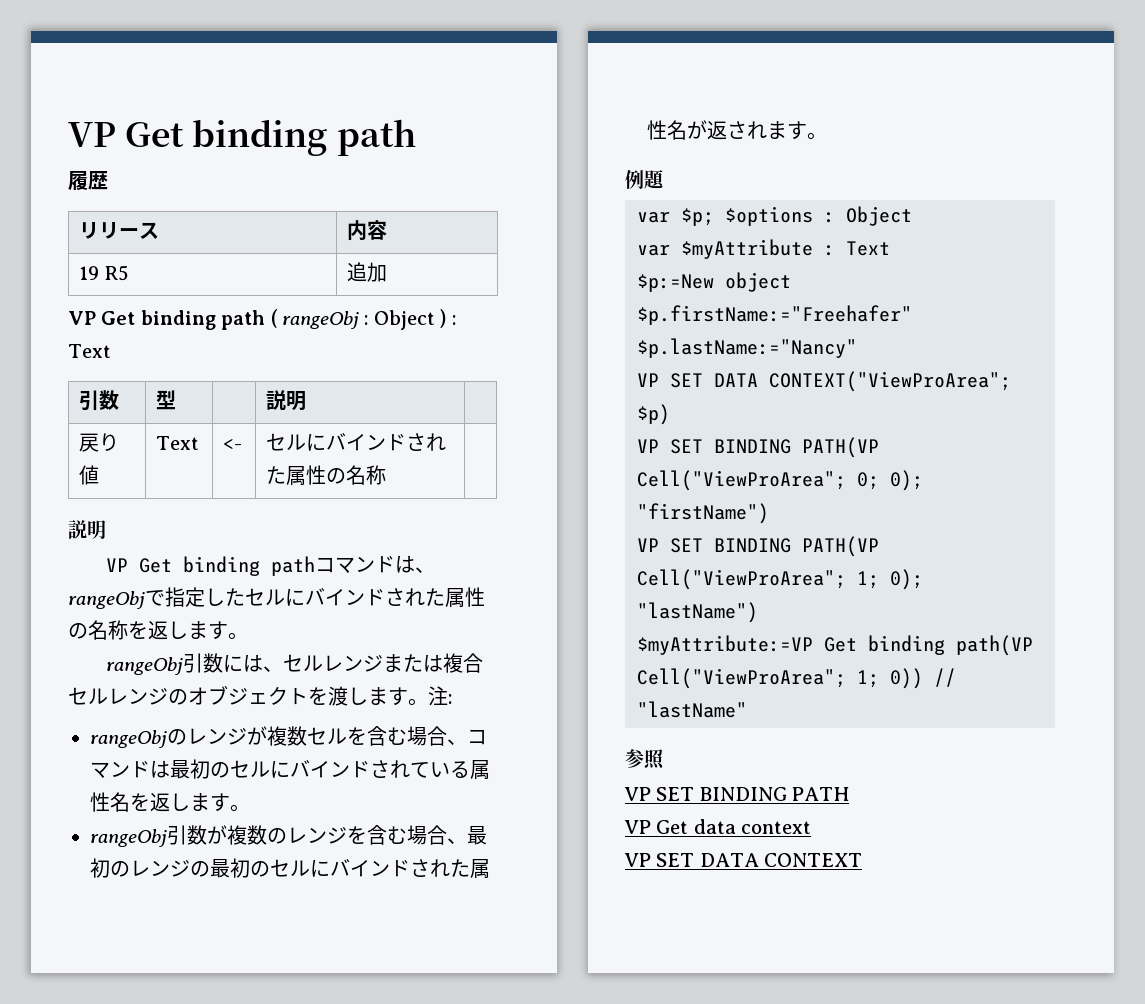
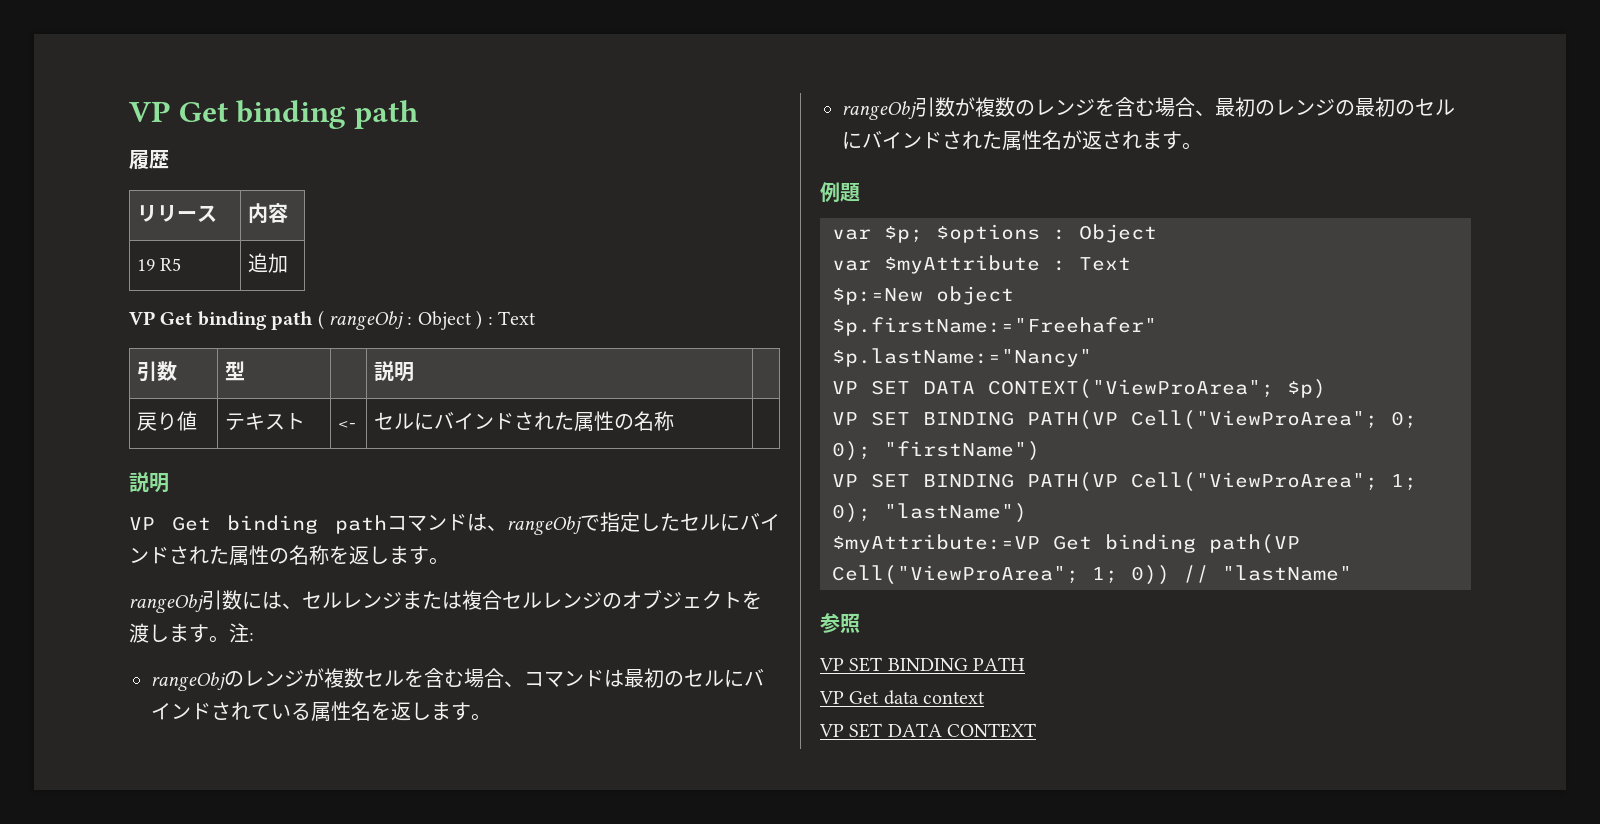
- 戻り値 | Text | <- | セルにバインドされた属性の名称 |
+ 戻り値 | テキスト | <- | セルにバインドされた属性の名称 |

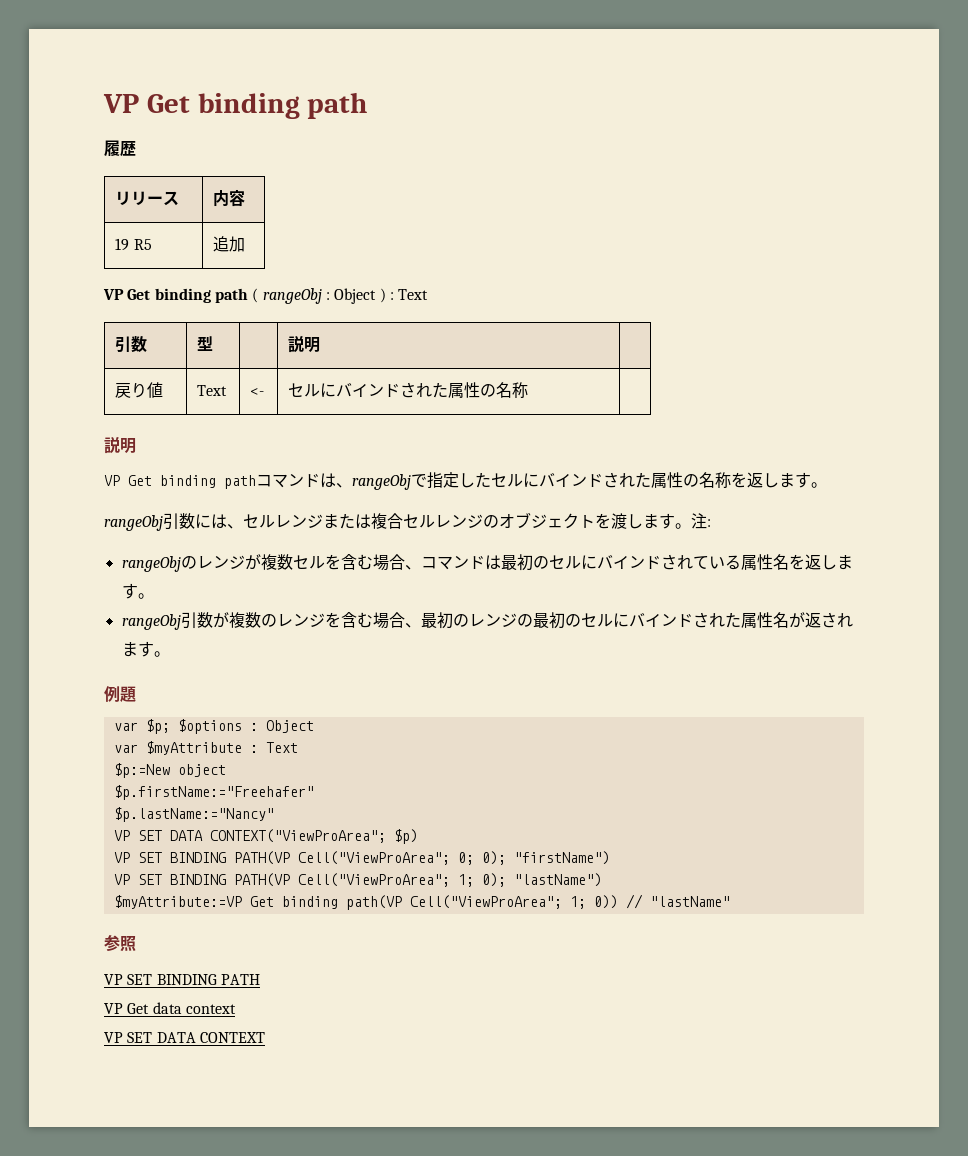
- 戻り値 | テキスト | <- | セルにバインドされた属性の名称 |
+ 戻り値 | Text | <- | セルにバインドされた属性の名称 |

